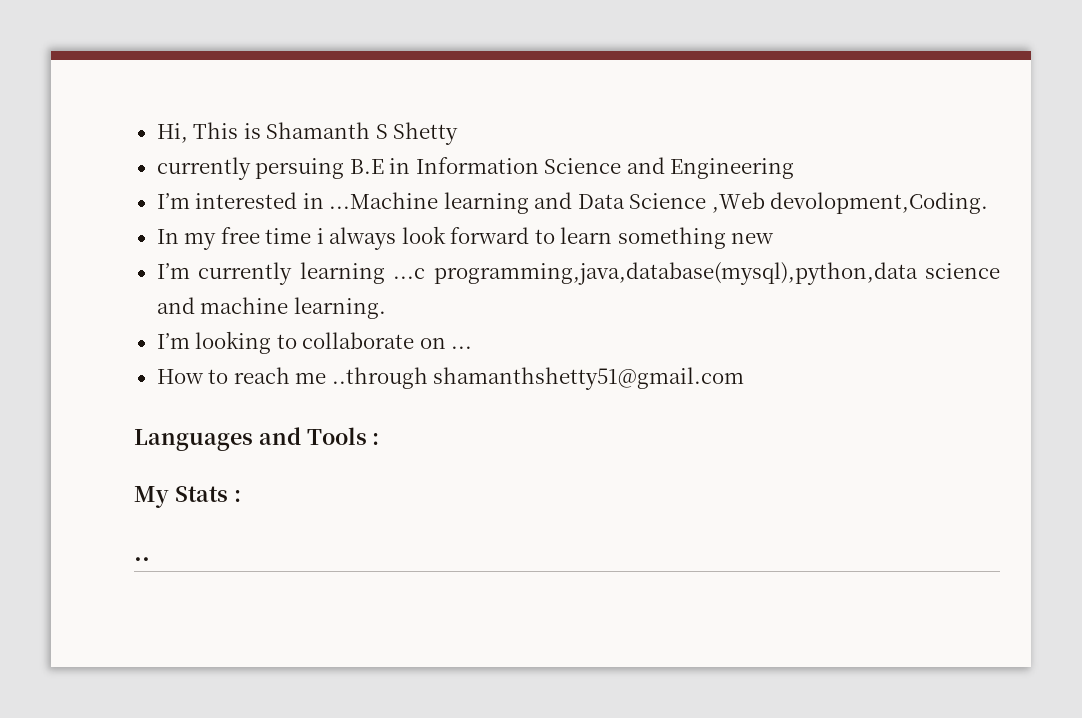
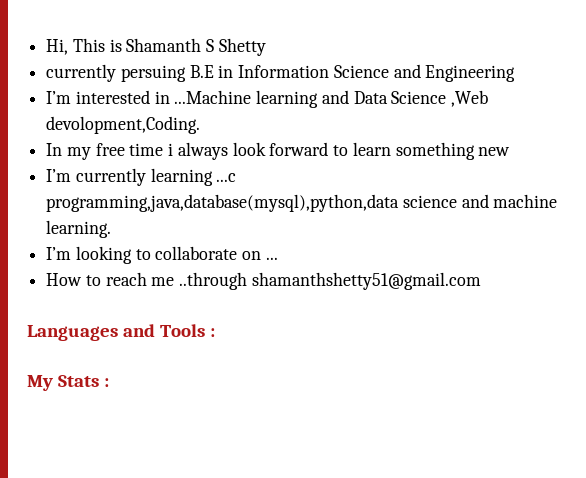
- ..

